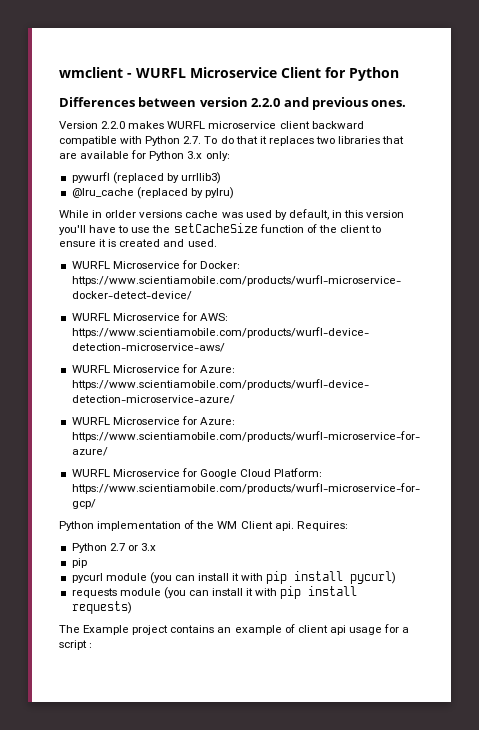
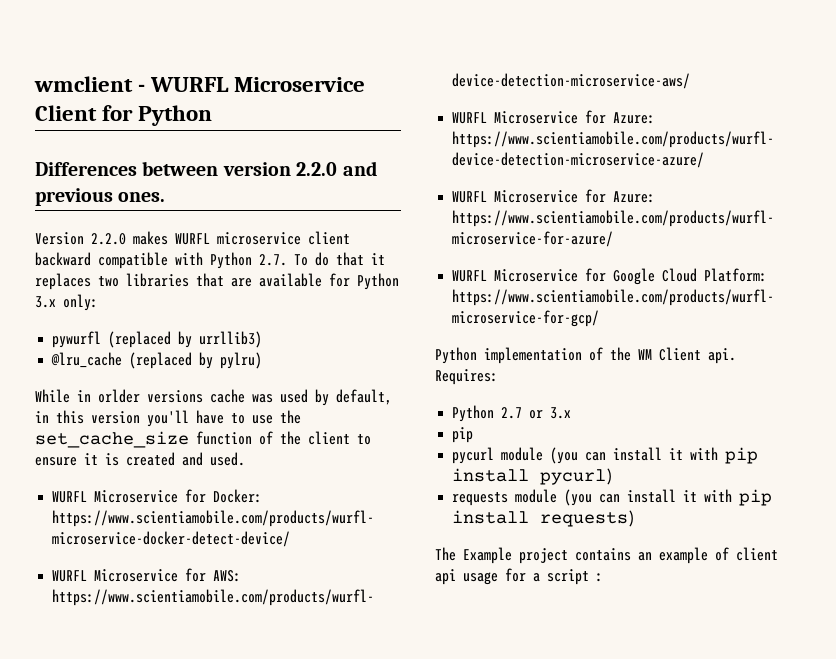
- While in orlder versions cache was used by default, in this version you'll have to use the setCacheSize function of the client to ensure it is created and used.
+ While in orlder versions cache was used by default, in this version you'll have to use the set_cache_size function of the client to ensure it is created and used.

